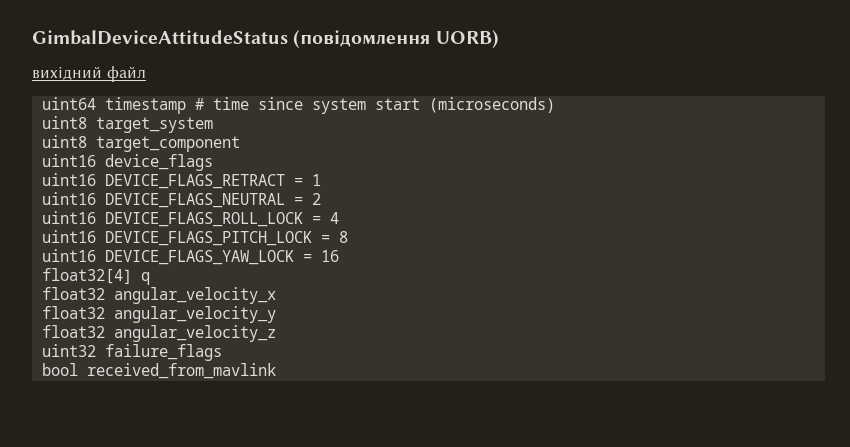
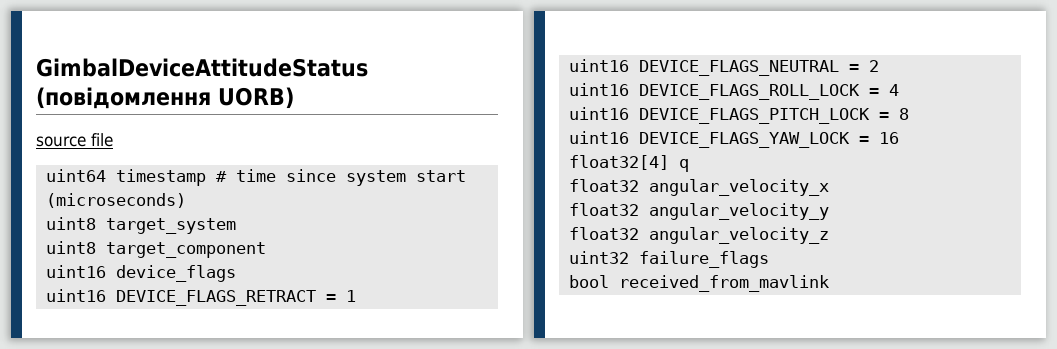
- вихідний файл
+ source file

